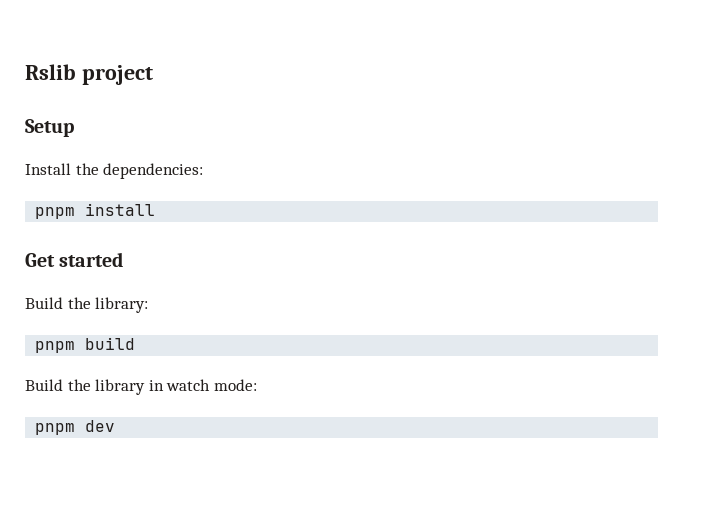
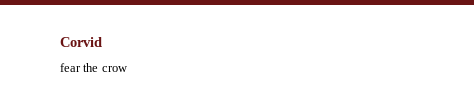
- Rslib project
- Setup
- Install the dependencies:
- pnpm install
- Get started
- Build the library:
- pnpm build
- Build the library in watch mode:
- pnpm dev
+ Corvid
+ fear the crow

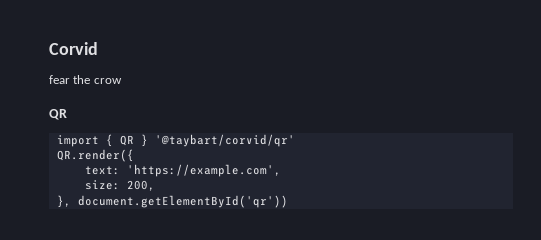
  fear the crow
+ QR
+ import { QR } '@taybart/corvid/qr'
+ QR.render({
+ text: 'https://example.com',
+ size: 200,
+ }, document.getElementById('qr'))

